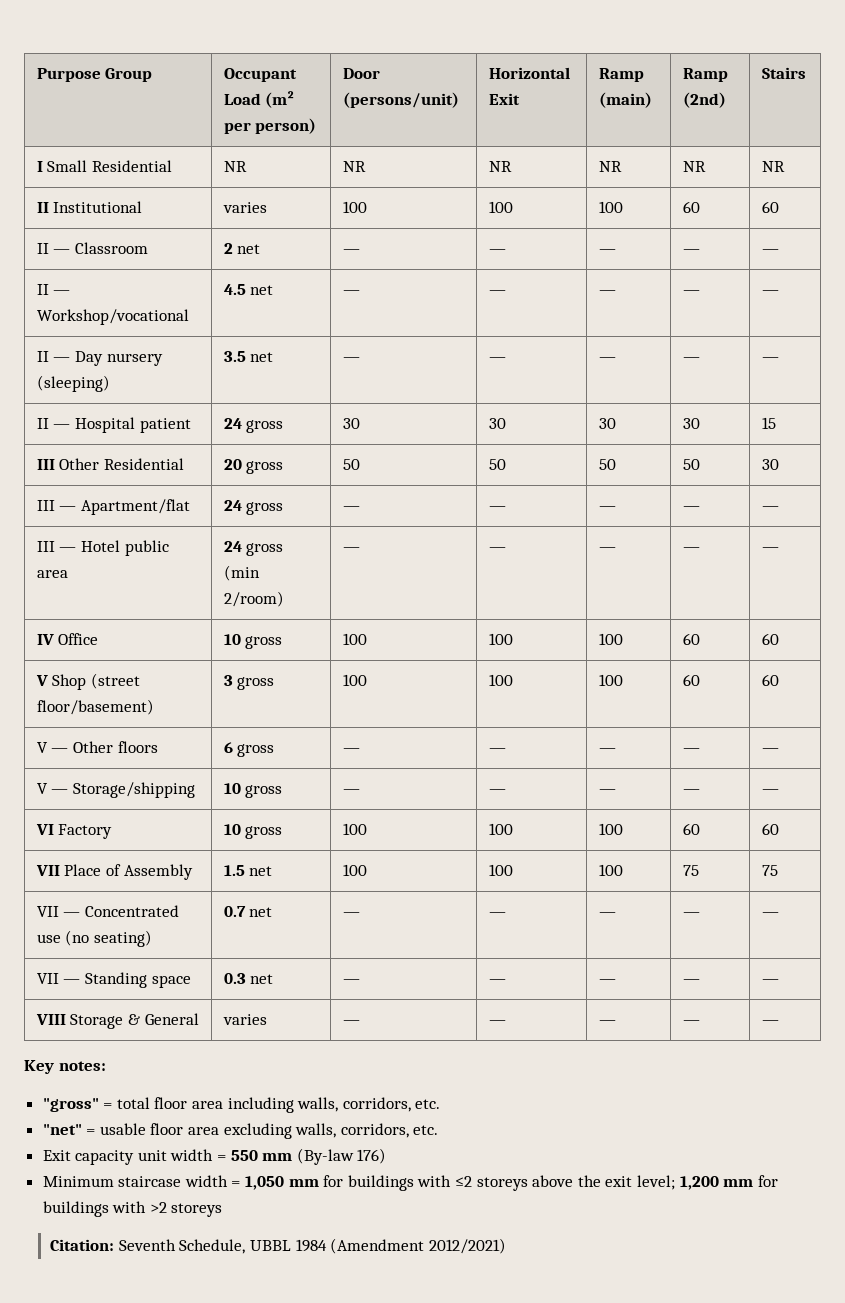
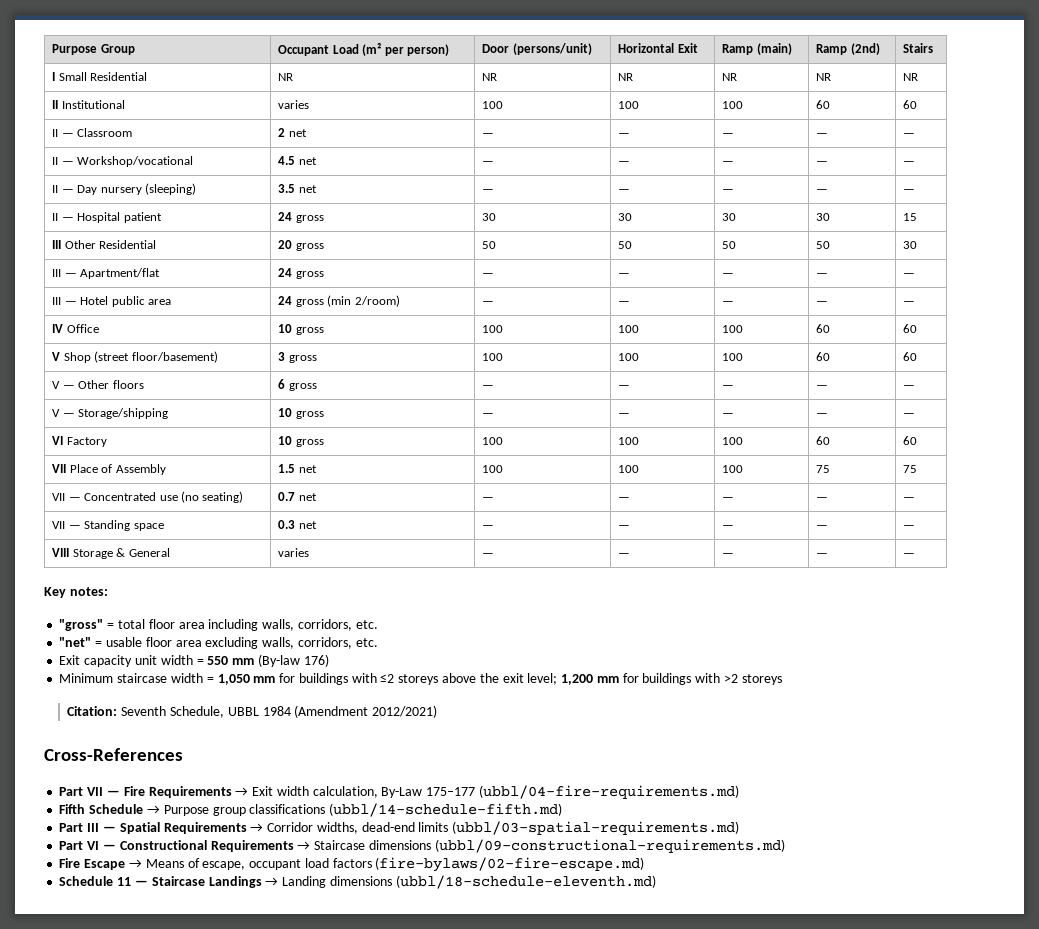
+ Cross-References
+ Part VII — Fire Requirements → Exit width calculation, By-Law 175–177 (ubbl/04-fire-requirements.md)
+ Fifth Schedule → Purpose group classifications (ubbl/14-schedule-fifth.md)
+ Part III — Spatial Requirements → Corridor widths, dead-end limits (ubbl/03-spatial-requirements.md)
+ Part VI — Constructional Requirements → Staircase dimensions (ubbl/09-constructional-requirements.md)
+ Fire Escape → Means of escape, occupant load factors (fire-bylaws/02-fire-escape.md)
+ Schedule 11 — Staircase Landings → Landing dimensions (ubbl/18-schedule-eleventh.md)

